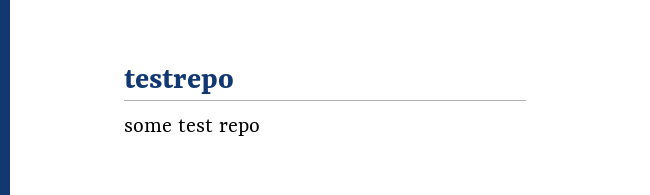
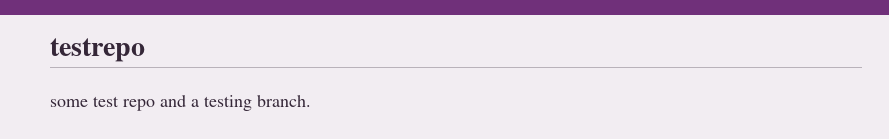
- some test repo
+ some test repo and a testing branch.

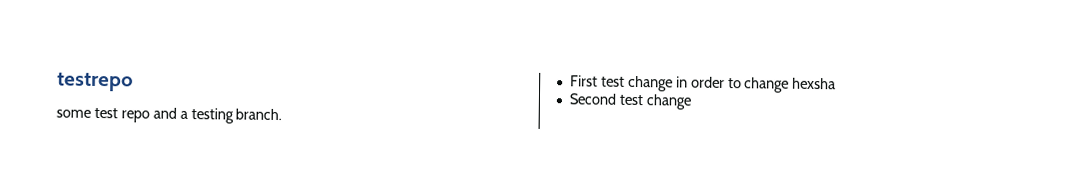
+ First test change in order to change hexsha
+ Second test change

